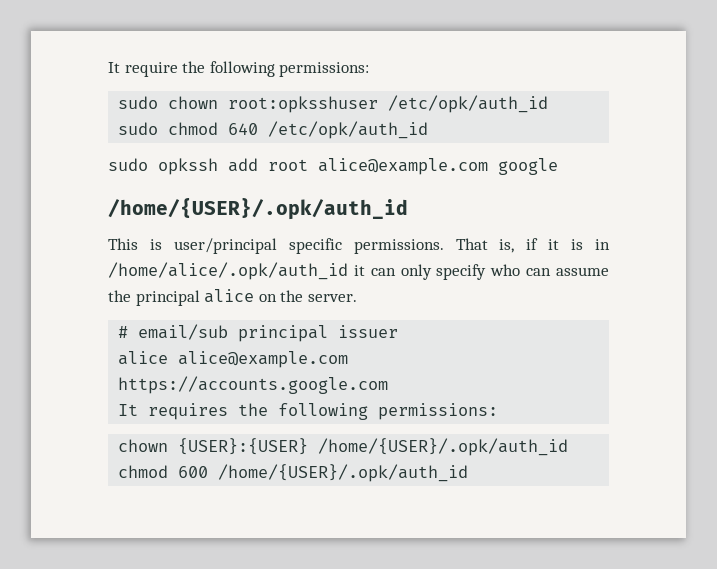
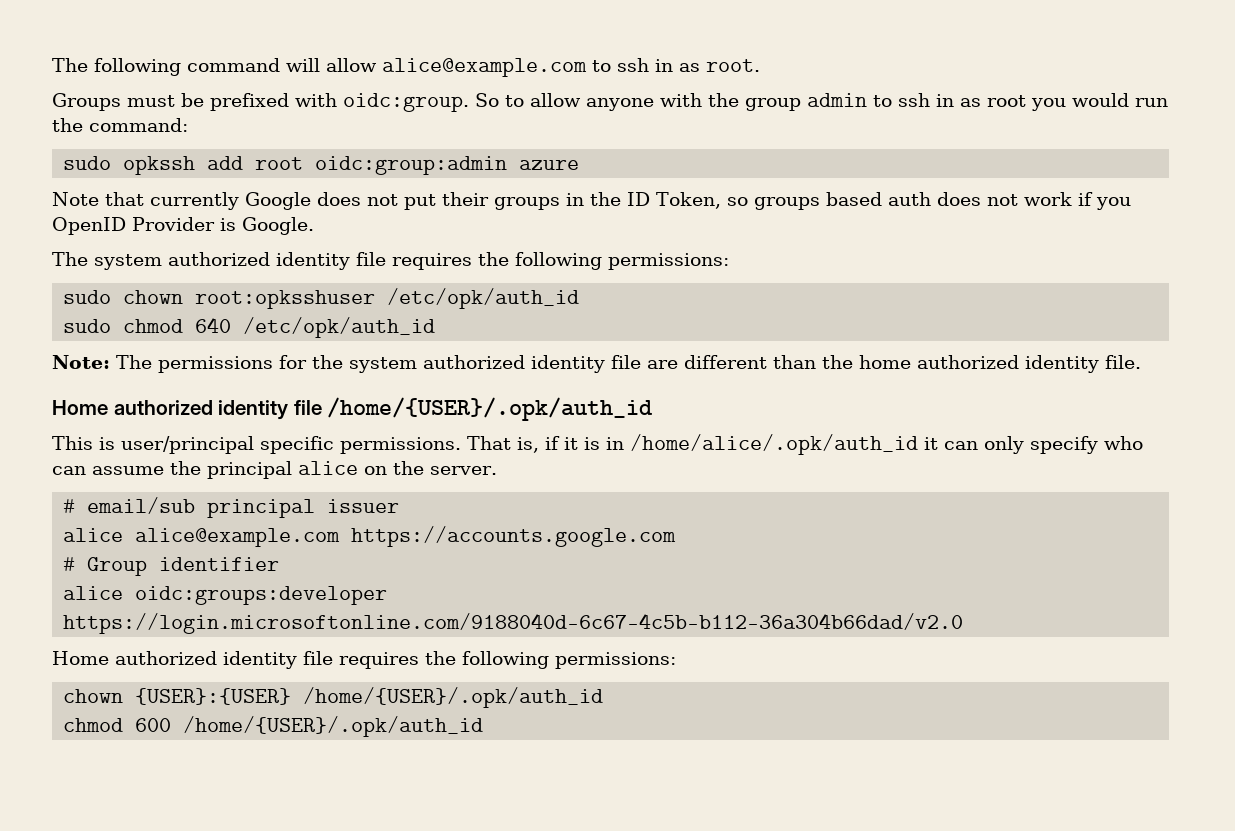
- It require the following permissions:
+ The following command will allow alice@example.com to ssh in as root.
+ Groups must be prefixed with oidc:group. So to allow anyone with the group admin to ssh in as root you would run the command:
+ sudo opkssh add root oidc:group:admin azure
+ Note that currently Google does not put their groups in the ID Token, so groups based auth does not work if you OpenID Provider is Google.
+ The system authorized identity file requires the following permissions:
- sudo opkssh add root alice@example.com google
- /home/{USER}/.opk/auth_id
+ Note: The permissions for the system authorized identity file are different than the home authorized identity file.
+ Home authorized identity file /home/{USER}/.opk/auth_id
- It requires the following permissions:
+ # Group identifier
+ alice oidc:groups:developer https://login.microsoftonline.com/9188040d-6c67-4c5b-b112-36a304b66dad/v2.0
+ Home authorized identity file requires the following permissions:

